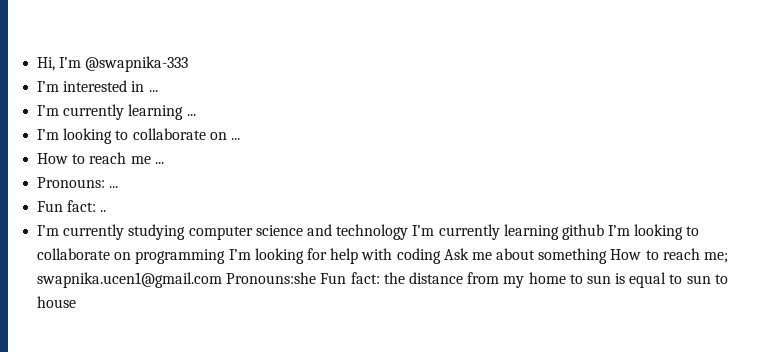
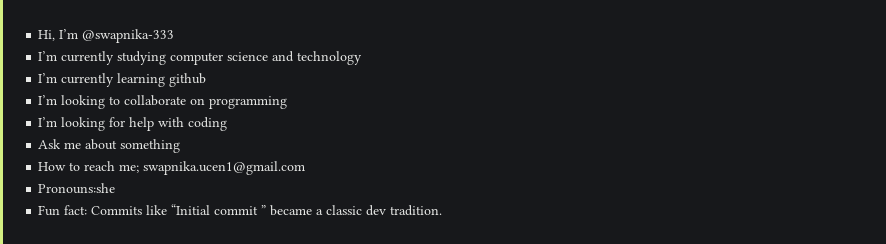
- I’m interested in ...
- I’m currently learning ...
- I’m looking to collaborate on ...
- How to reach me ...
- Pronouns: ...
- Fun fact: ..
- I’m currently studying computer science and technology I’m currently learning github I’m looking to collaborate on programming I’m looking for help with coding Ask me about something How to reach me; swapnika.ucen1@gmail.com Pronouns:she Fun fact: the distance from my home to sun is equal to sun to house
+ I’m currently studying computer science and technology
+ I’m currently learning github
+ I’m looking to collaborate on programming
+ I’m looking for help with coding
+ Ask me about something
+ How to reach me; swapnika.ucen1@gmail.com
+ Pronouns:she
+ Fun fact: Commits like “Initial commit ” became a classic dev tradition.

